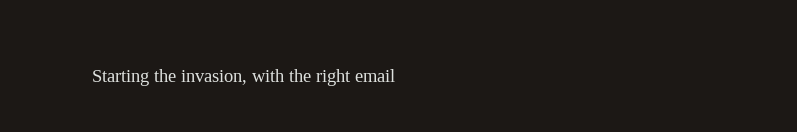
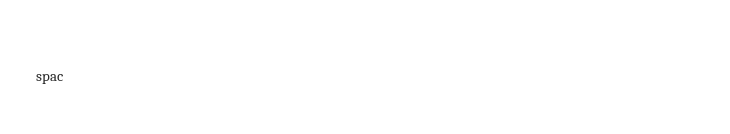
- Starting the invasion, with the right email
+ spac

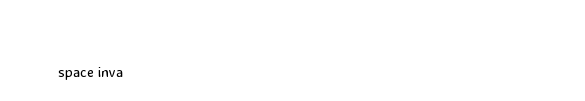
- spac
+ space inva

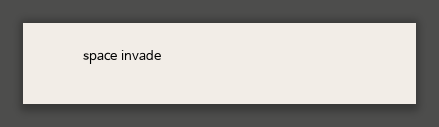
- space inva
+ space invade

